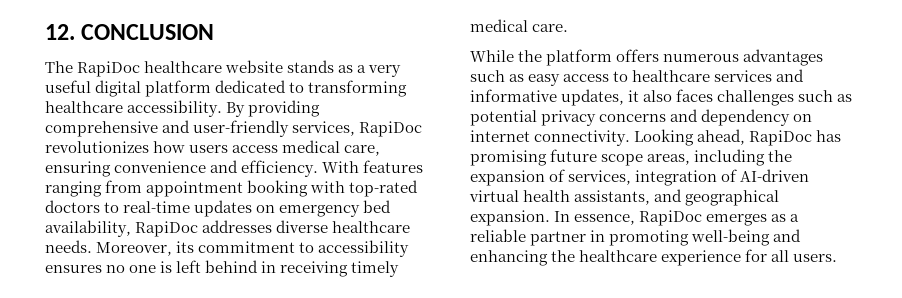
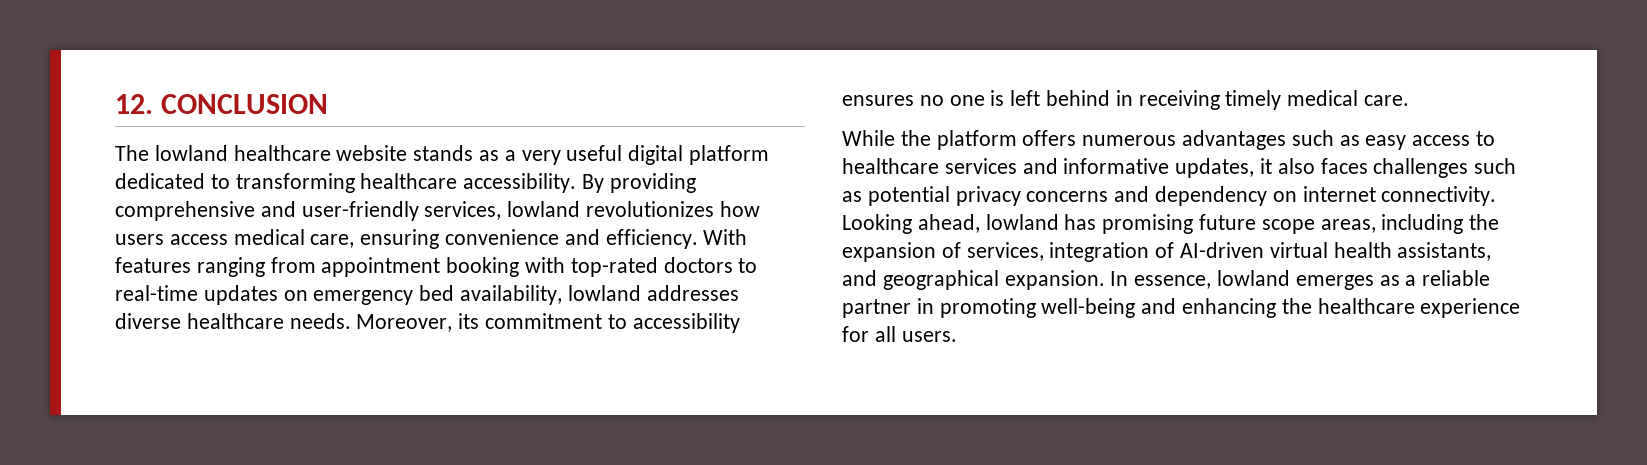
- The RapiDoc healthcare website stands as a very useful digital platform dedicated to transforming healthcare accessibility.
+ The lowland healthcare website stands as a very useful digital platform dedicated to transforming healthcare accessibility.
- By providing comprehensive and user-friendly services, RapiDoc revolutionizes how users access medical care, ensuring convenience and efficiency.
+ By providing comprehensive and user-friendly services, lowland revolutionizes how users access medical care, ensuring convenience and efficiency.
- With features ranging from appointment booking with top-rated doctors to real-time updates on emergency bed availability, RapiDoc addresses diverse healthcare needs.
+ With features ranging from appointment booking with top-rated doctors to real-time updates on emergency bed availability, lowland addresses diverse healthcare needs.
- Looking ahead, RapiDoc has promising future scope areas, including the expansion of services, integration of AI-driven virtual health assistants, and geographical expansion.
+ Looking ahead, lowland has promising future scope areas, including the expansion of services, integration of AI-driven virtual health assistants, and geographical expansion.
- In essence, RapiDoc emerges as a reliable partner in promoting well-being and enhancing the healthcare experience for all users.
+ In essence, lowland emerges as a reliable partner in promoting well-being and enhancing the healthcare experience for all users.

